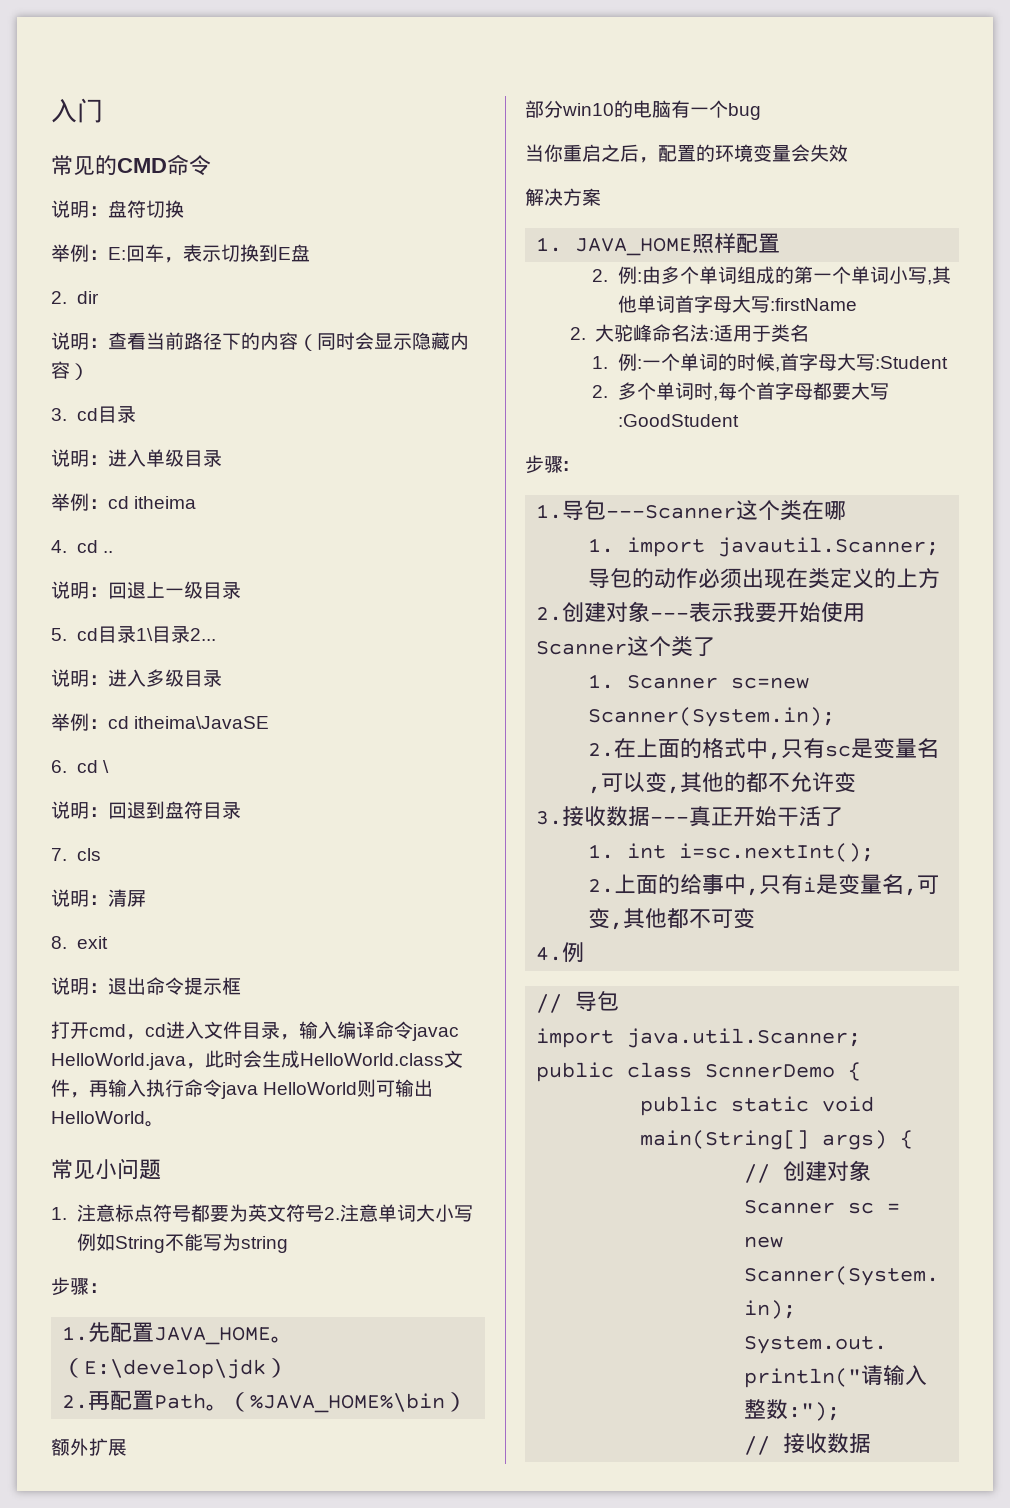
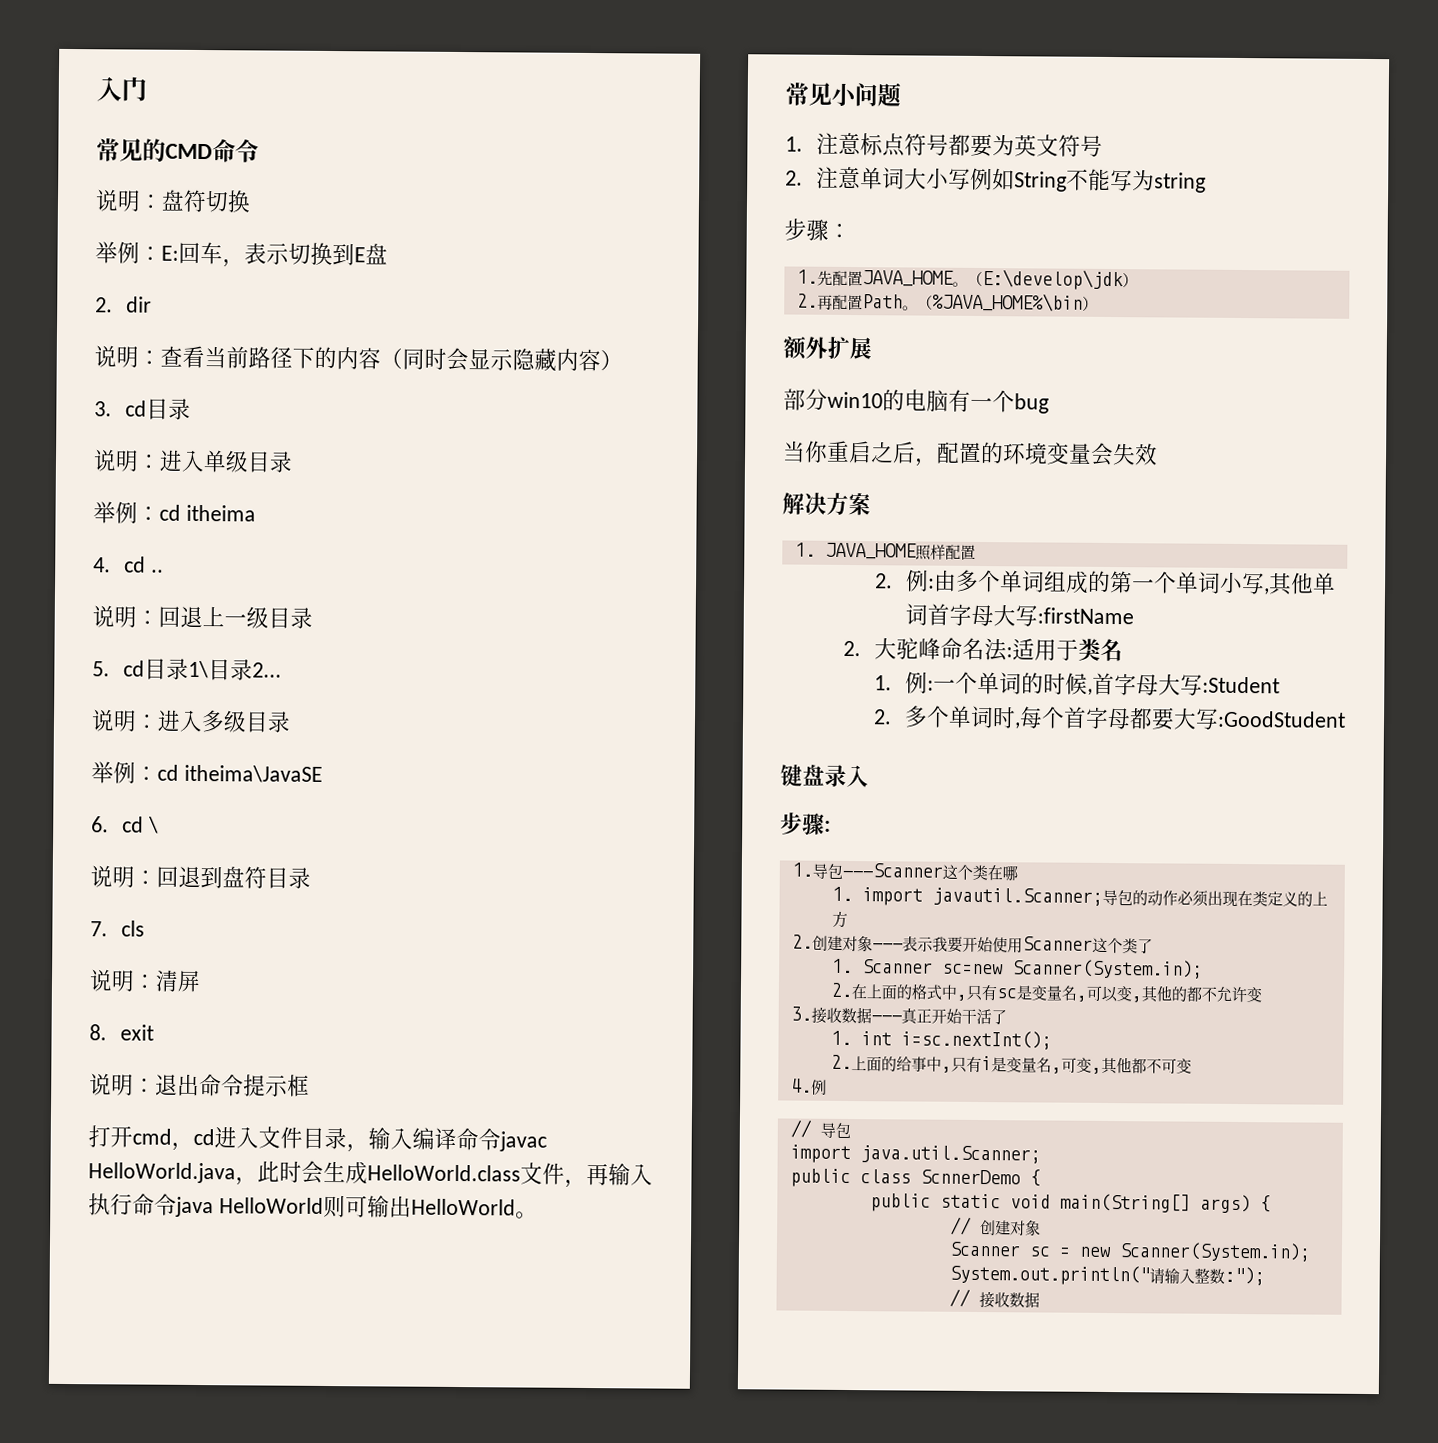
- 1.注意标点符号都要为英文符号2.注意单词大小写例如String不能写为string
+ 1.注意标点符号都要为英文符号
+ 2.注意单词大小写例如String不能写为string
+ 键盘录入

